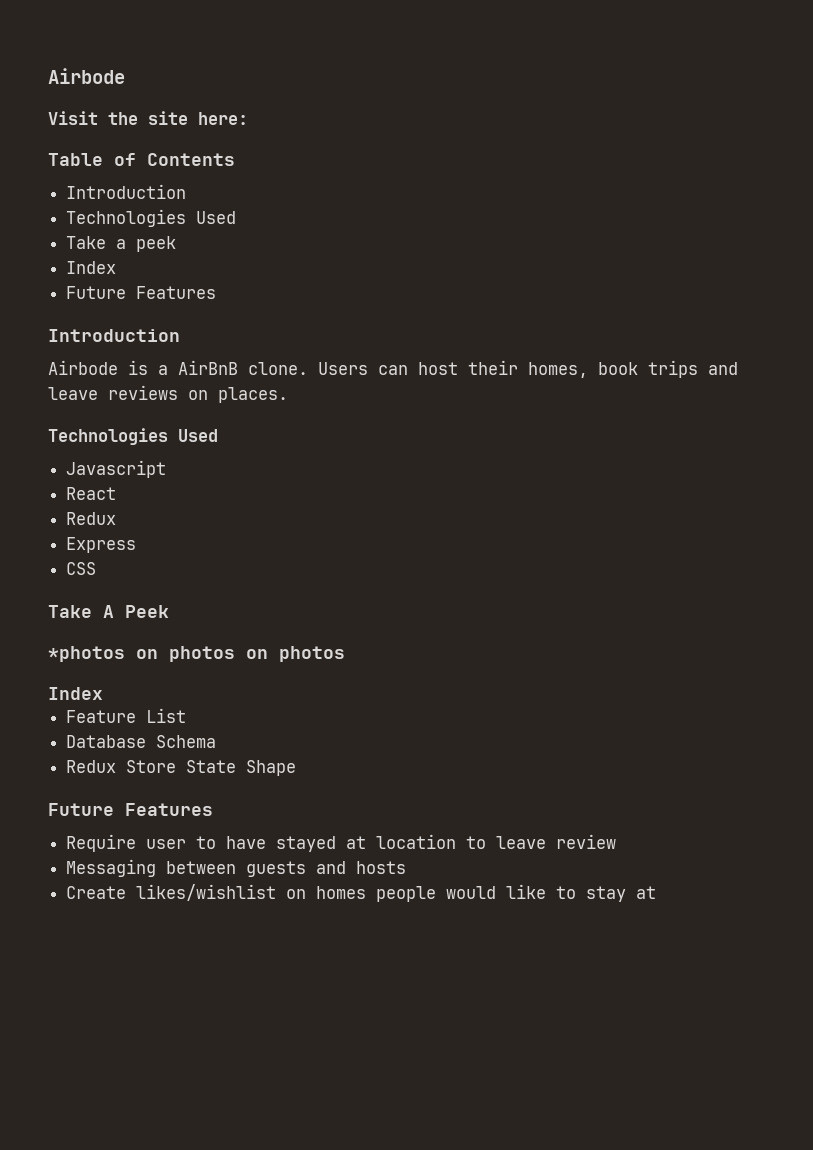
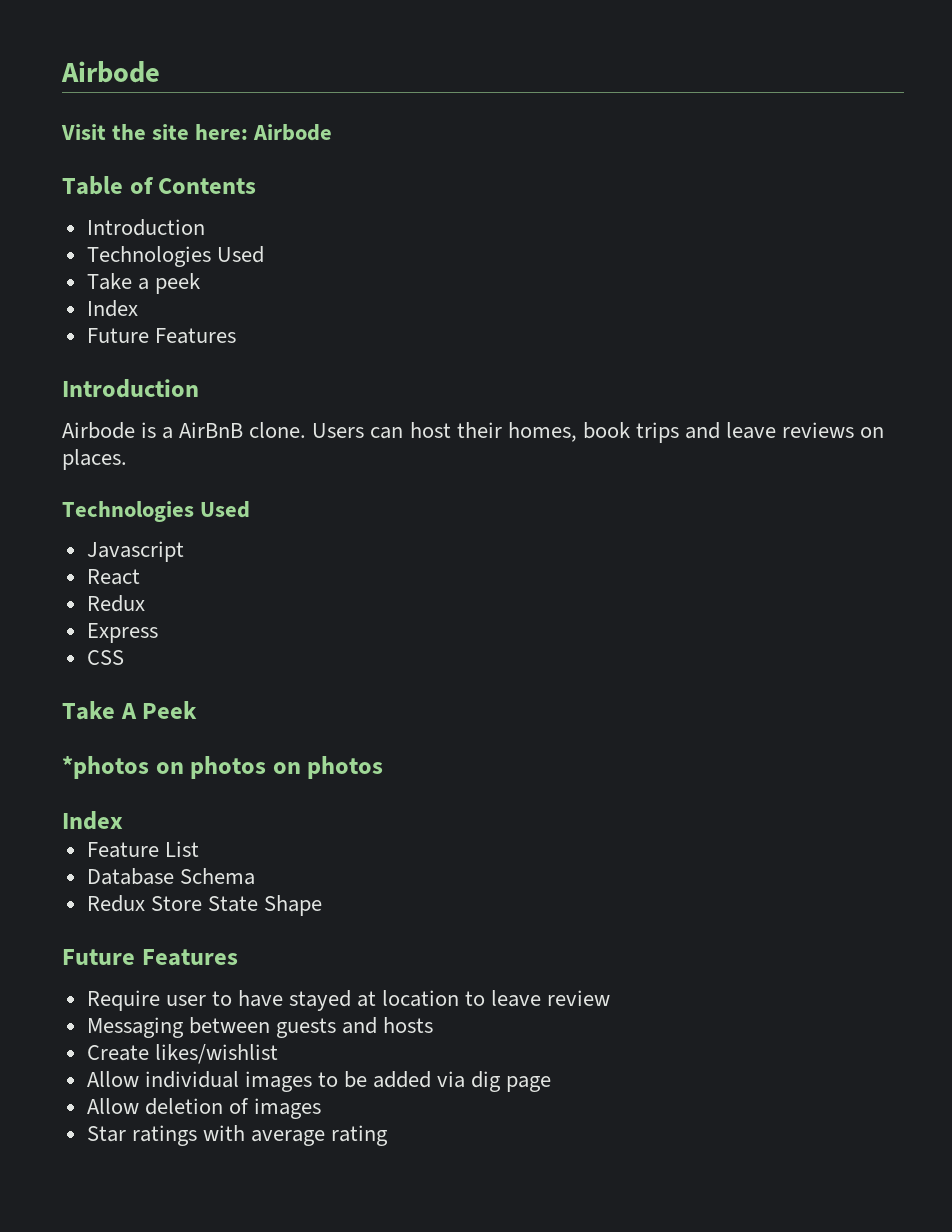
- Visit the site here:
+ Visit the site here: Airbode
- Create likes/wishlist on homes people would like to stay at
+ Create likes/wishlist
+ Allow individual images to be added via dig page
+ Allow deletion of images
+ Star ratings with average rating

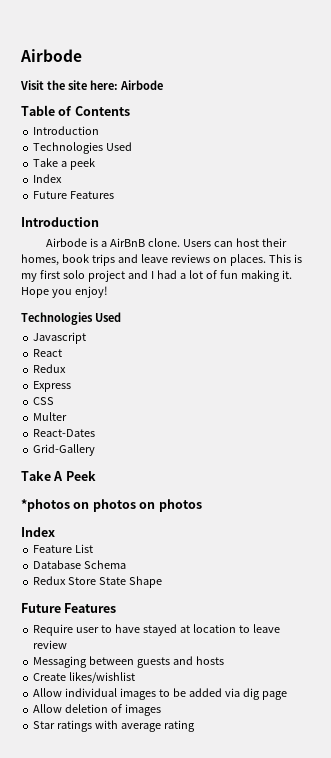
+ This is my first solo project and I had a lot of fun making it. Hope you enjoy!
+ Multer
+ React-Dates
+ Grid-Gallery

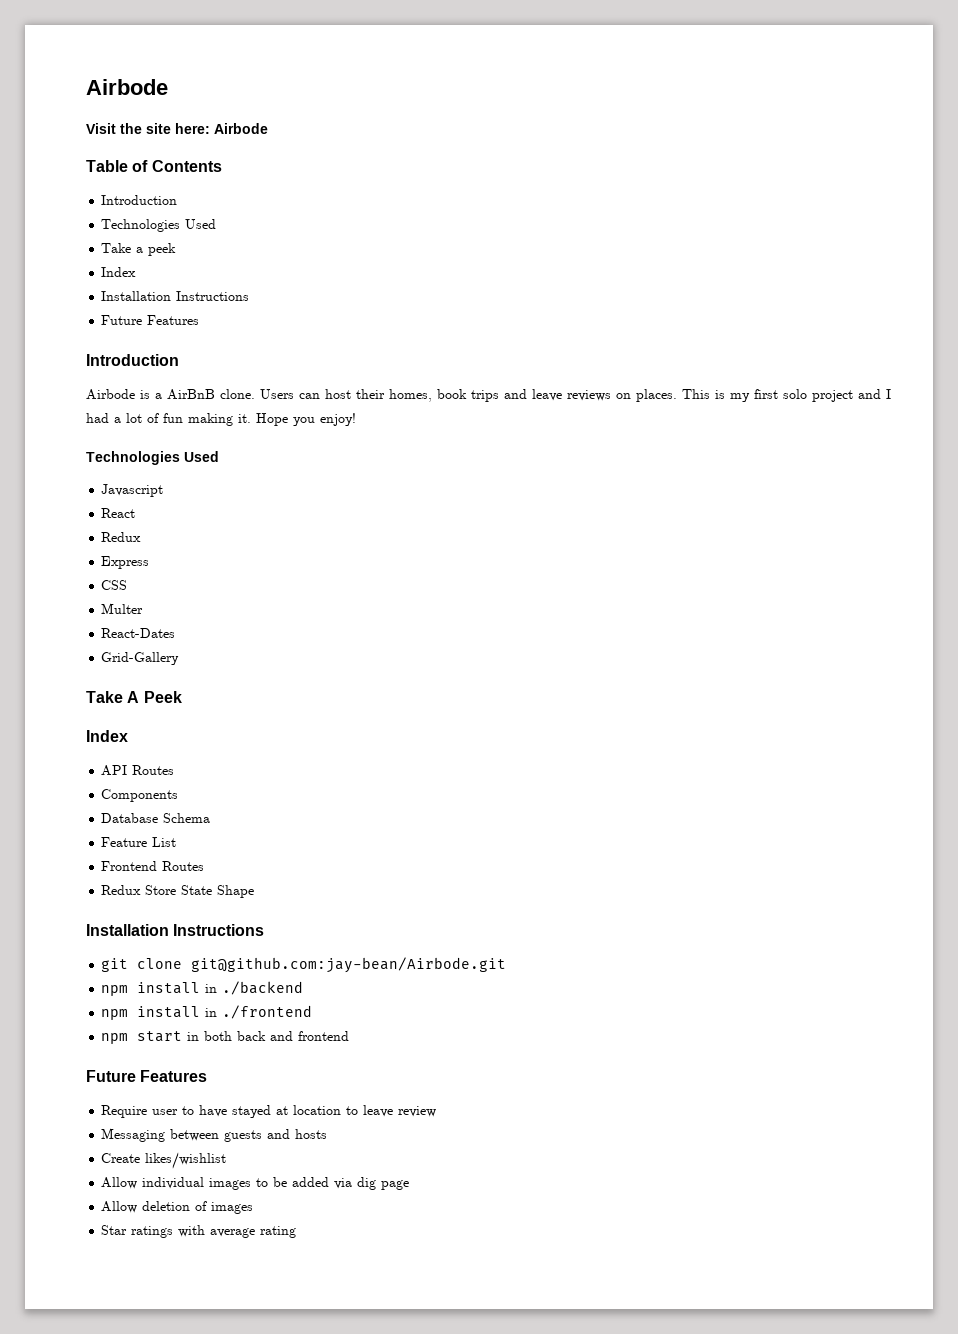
  Take a peek
  Index
+ Installation Instructions
  Take A Peek
- *photos on photos on photos
  Index
+ API Routes
+ Components
+ Database Schema
- Database Schema
+ Frontend Routes
  Redux Store State Shape
+ Installation Instructions
+ git clone git@github.com:jay-bean/Airbode.git
+ npm install in ./backend
+ npm install in ./frontend
+ npm start in both back and frontend

